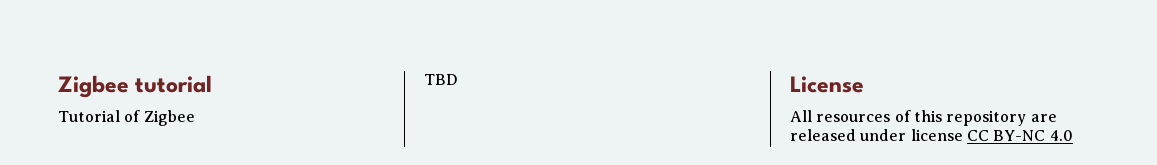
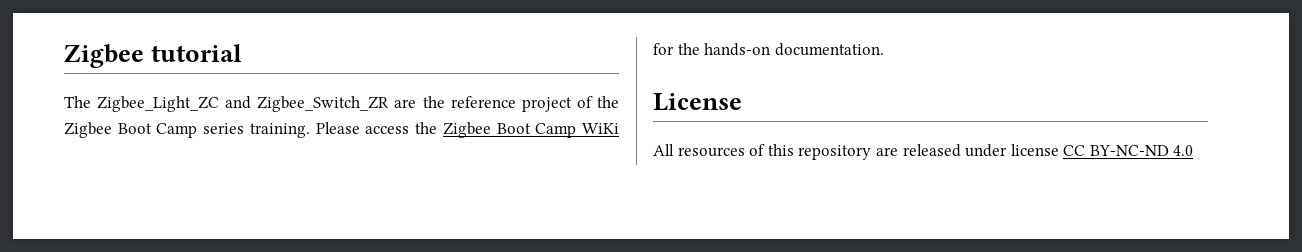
- Tutorial of Zigbee
- TBD
+ The Zigbee_Light_ZC and Zigbee_Switch_ZR are the reference project of the Zigbee Boot Camp series training. Please access the Zigbee Boot Camp WiKi for the hands-on documentation.
- All resources of this repository are released under license CC BY-NC 4.0
+ All resources of this repository are released under license CC BY-NC-ND 4.0

